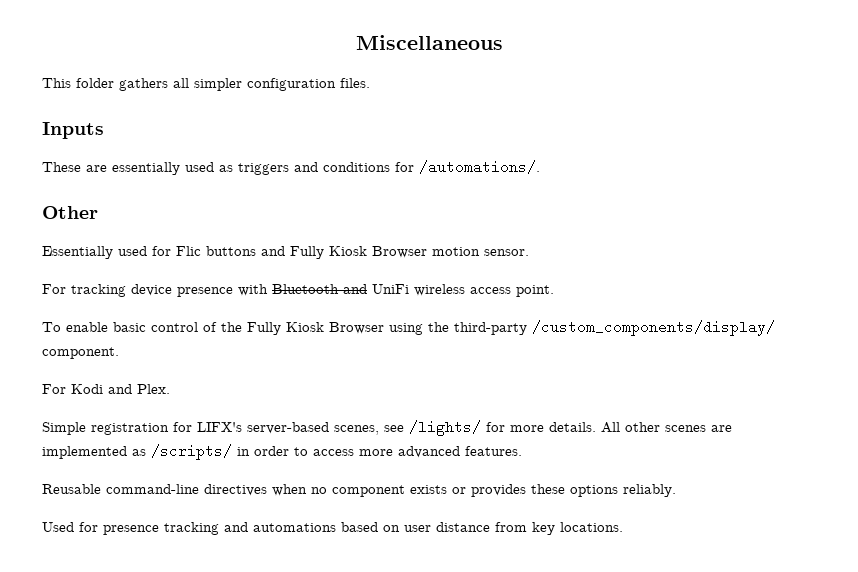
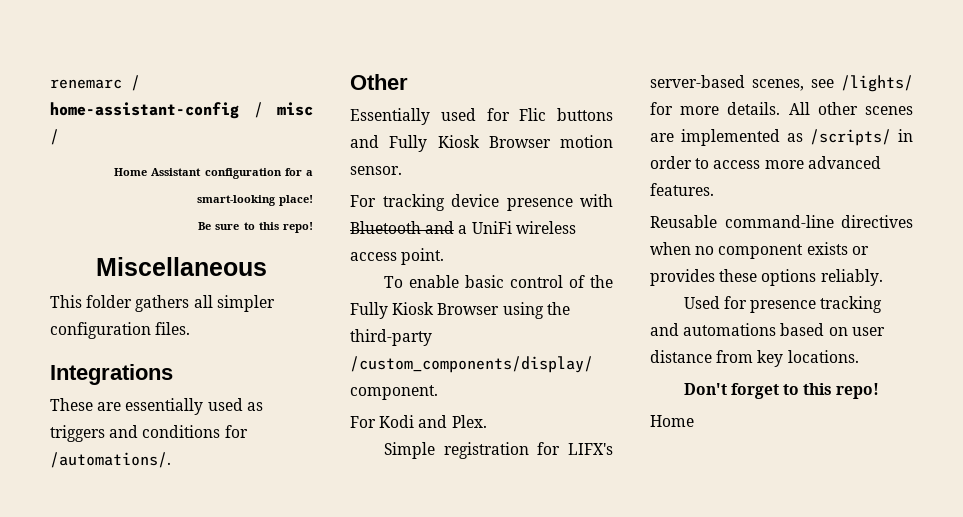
+ renemarc / home-assistant-config / misc /
+ Home Assistant configuration for a smart-looking place!
+ Be sure to this repo!
- Inputs
+ Integrations
- For tracking device presence with Bluetooth and UniFi wireless access point.
+ For tracking device presence with Bluetooth and a UniFi wireless access point.
+ Don't forget to this repo!
+ Home

